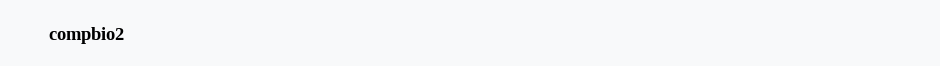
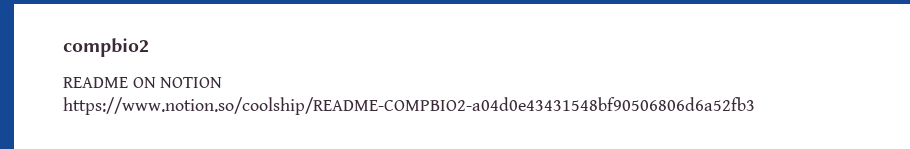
+ README ON NOTION https://www.notion.so/coolship/README-COMPBIO2-a04d0e43431548bf90506806d6a52fb3

